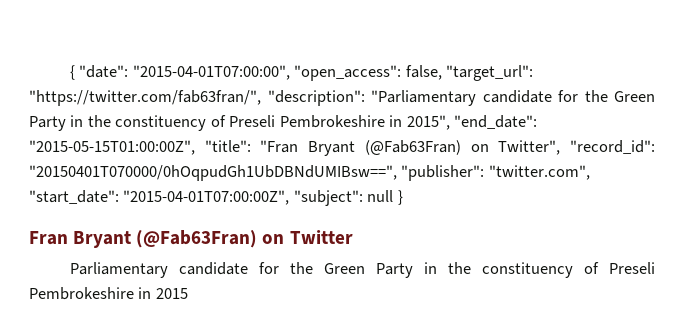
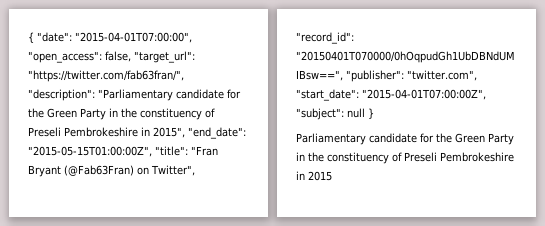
- Fran Bryant (@Fab63Fran) on Twitter

